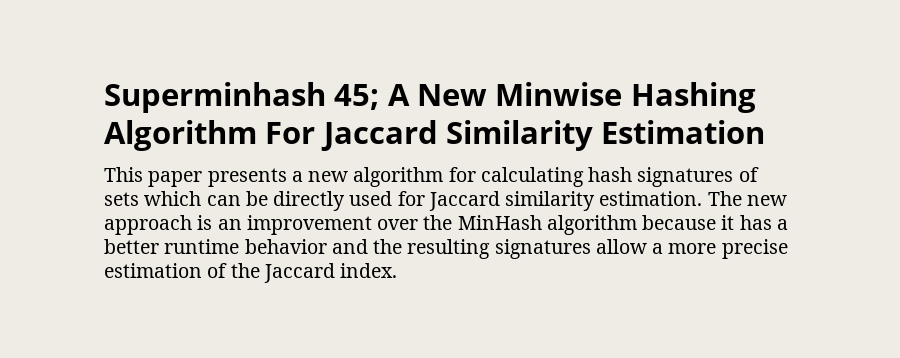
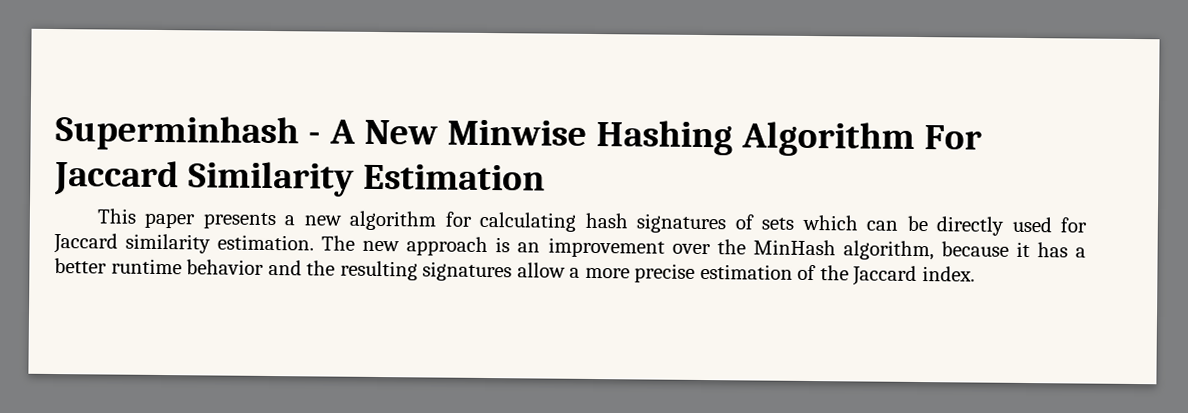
- Superminhash 45; A New Minwise Hashing Algorithm For Jaccard Similarity Estimation
+ Superminhash - A New Minwise Hashing Algorithm For Jaccard Similarity Estimation
- The new approach is an improvement over the MinHash algorithm because it has a better runtime behavior and the resulting signatures allow a more precise estimation of the Jaccard index.
+ The new approach is an improvement over the MinHash algorithm, because it has a better runtime behavior and the resulting signatures allow a more precise estimation of the Jaccard index.

